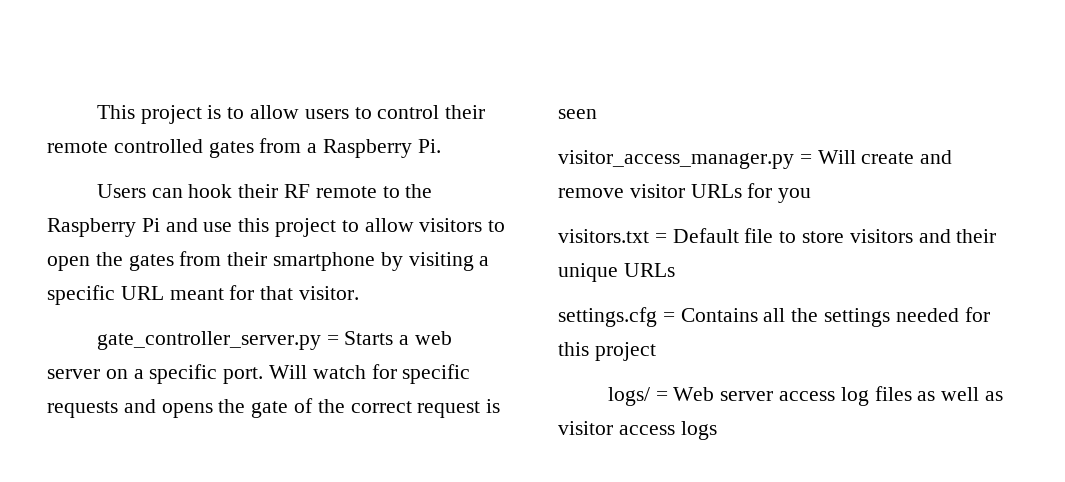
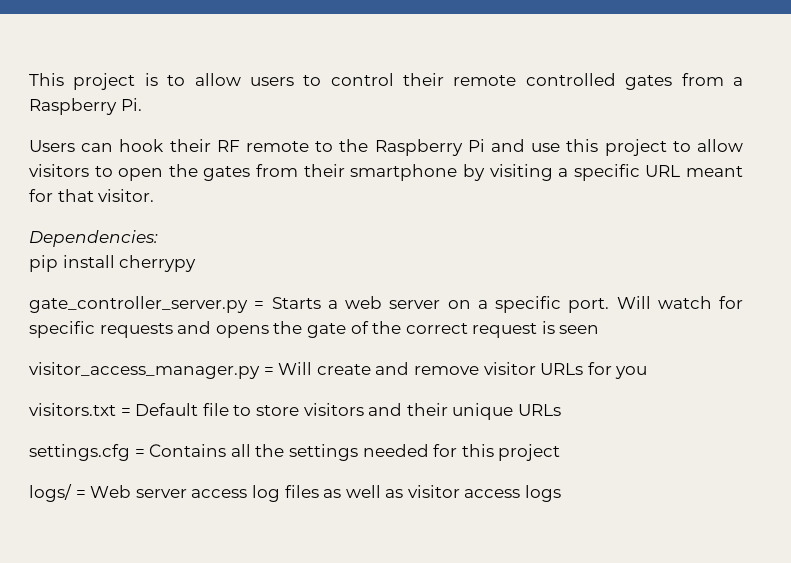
+ Dependencies:
+ pip install cherrypy

